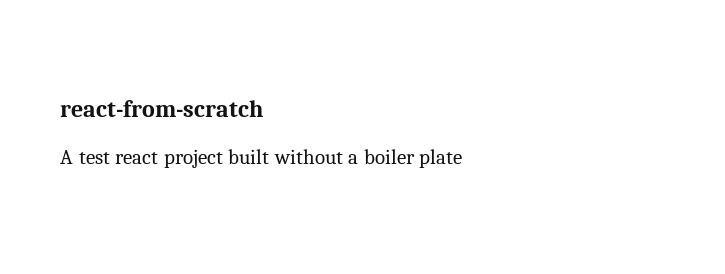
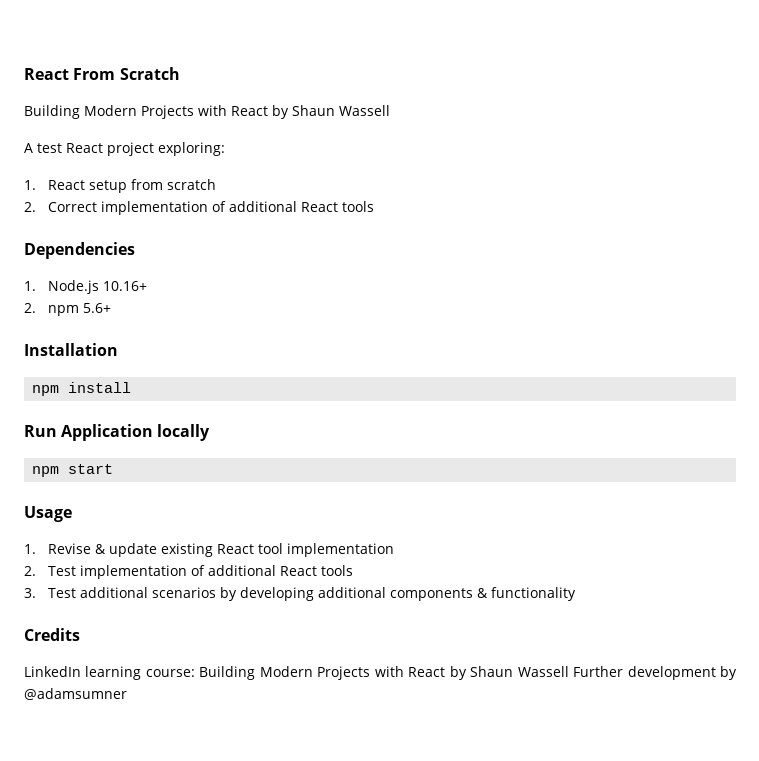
- react-from-scratch
- A test react project built without a boiler plate
+ React From Scratch
+ Building Modern Projects with React by Shaun Wassell
+ A test React project exploring:
+ 1. React setup from scratch
+ 2. Correct implementation of additional React tools
+ Dependencies
+ 1. Node.js 10.16+
+ 2. npm 5.6+
+ Installation
+ npm install
+ Run Application locally
+ npm start
+ Usage
+ 1. Revise & update existing React tool implementation
+ 2. Test implementation of additional React tools
+ 3. Test additional scenarios by developing additional components & functionality
+ Credits
+ LinkedIn learning course: Building Modern Projects with React by Shaun Wassell Further development by @adamsumner

